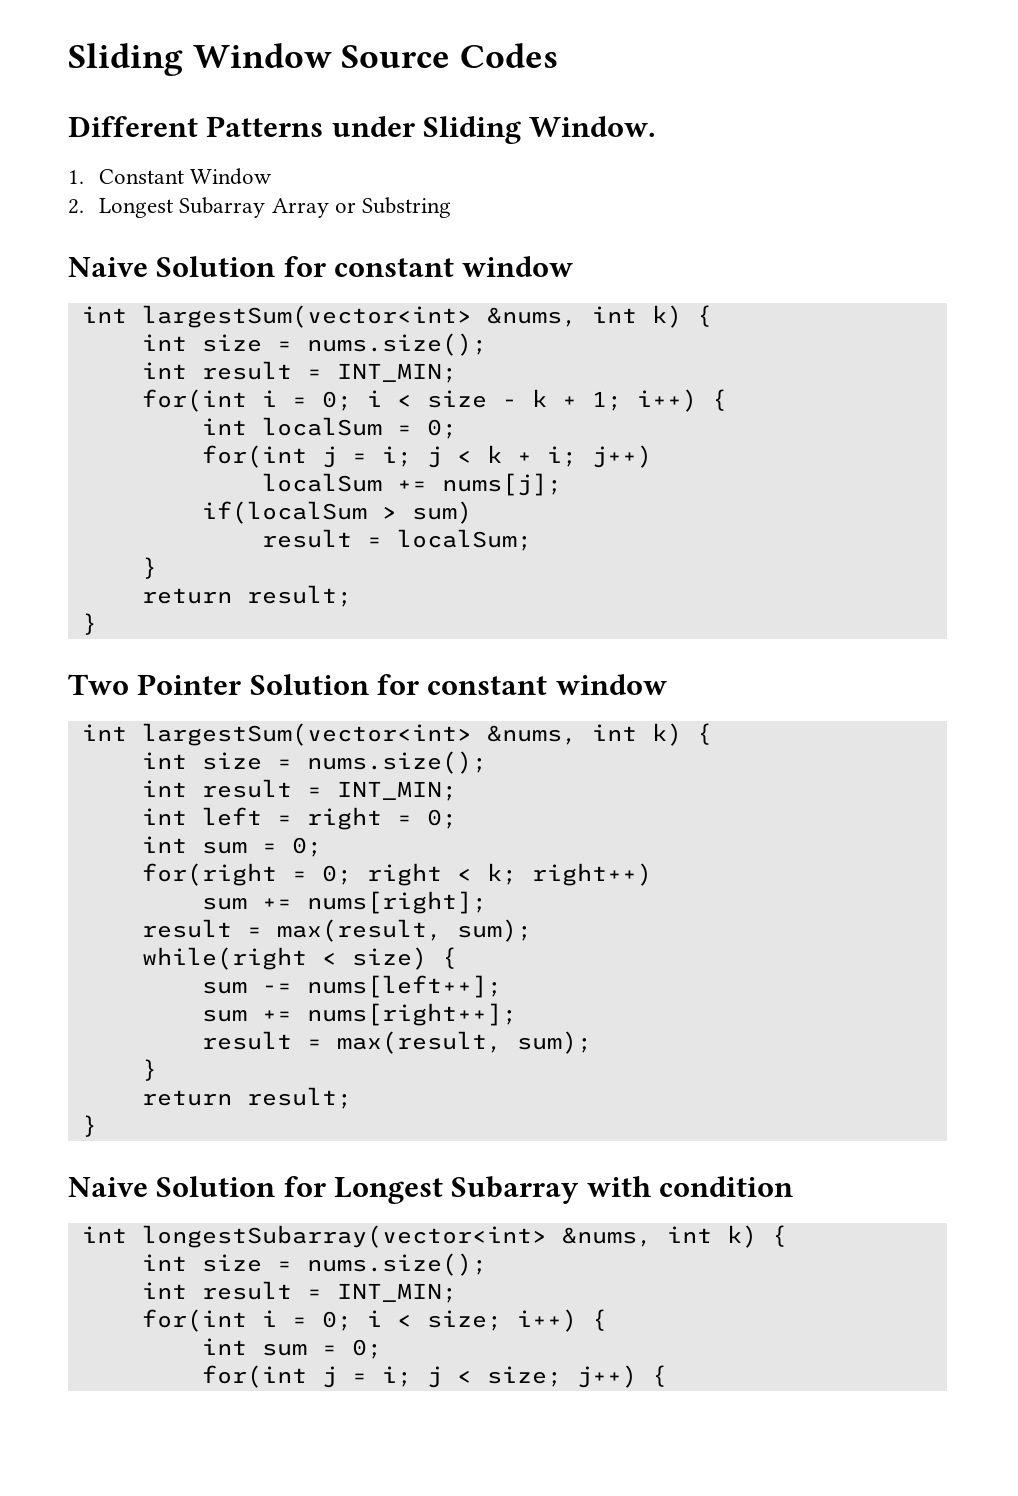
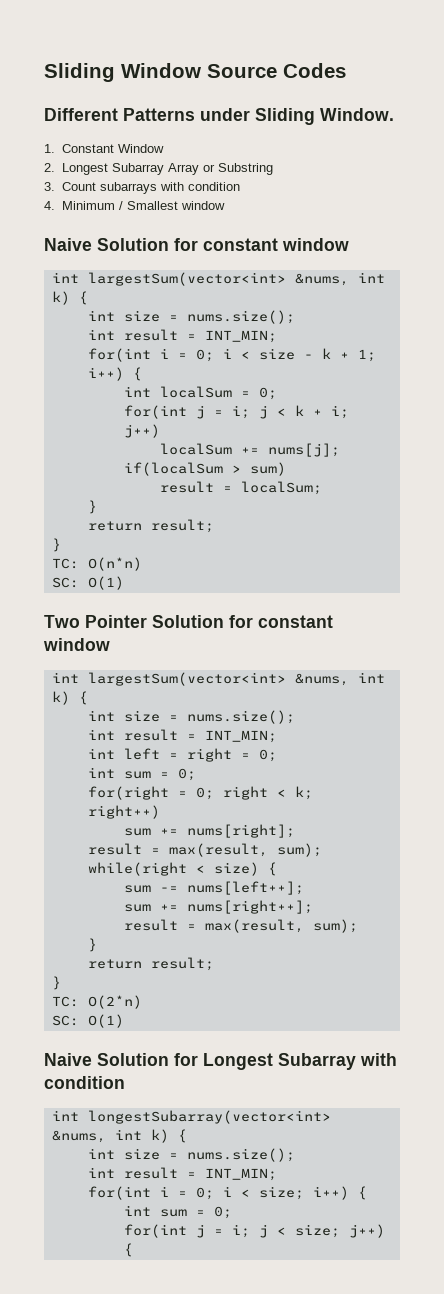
+ 3. Count subarrays with condition
+ 4. Minimum / Smallest window
+ TC: O(n*n)
+ SC: O(1)
+ TC: O(2*n)
+ SC: O(1)

